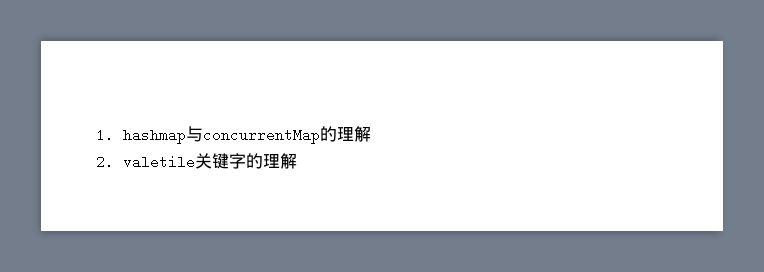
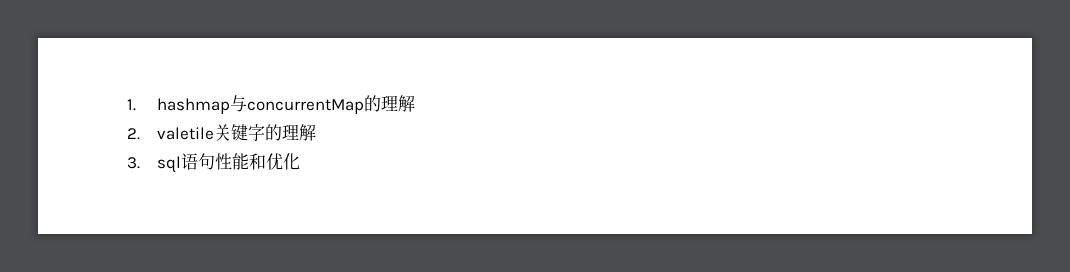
+ 3. sql语句性能和优化

